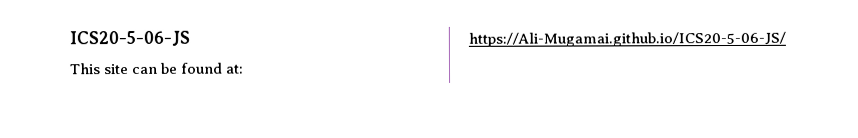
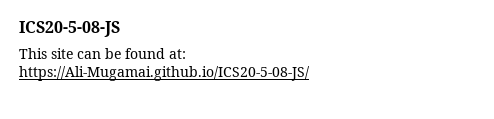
- ICS20-5-06-JS
+ ICS20-5-08-JS
- This site can be found at: https://Ali-Mugamai.github.io/ICS20-5-06-JS/
+ This site can be found at: https://Ali-Mugamai.github.io/ICS20-5-08-JS/

